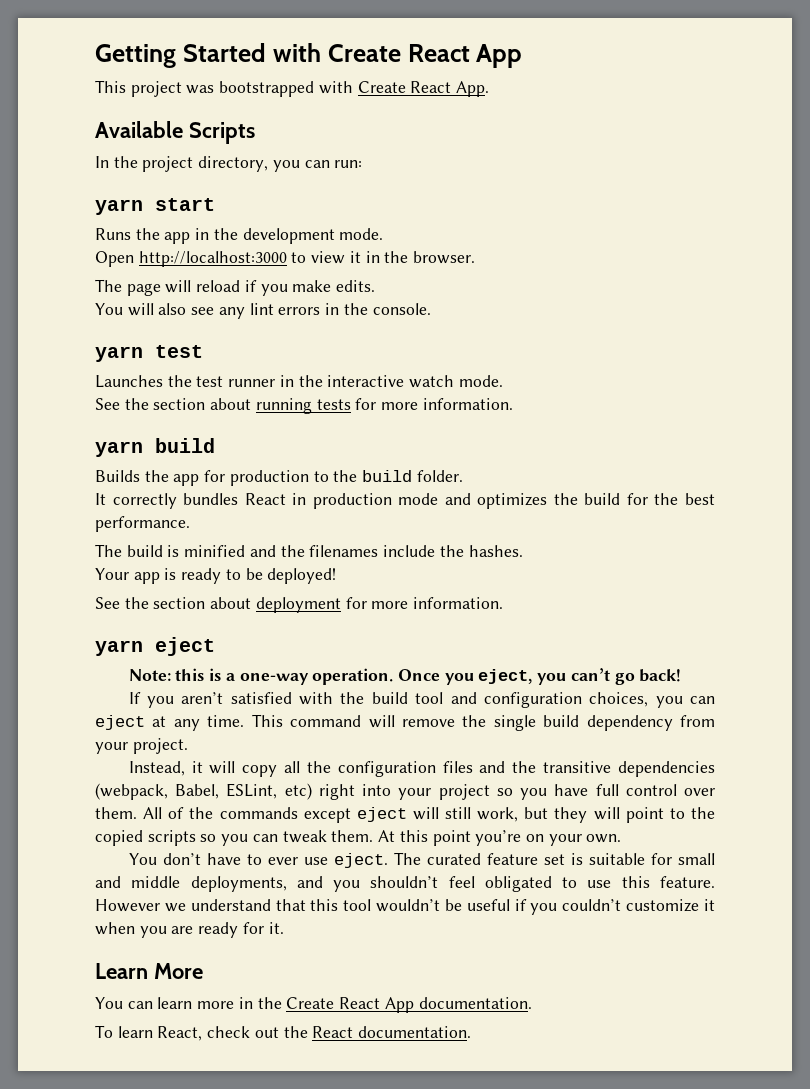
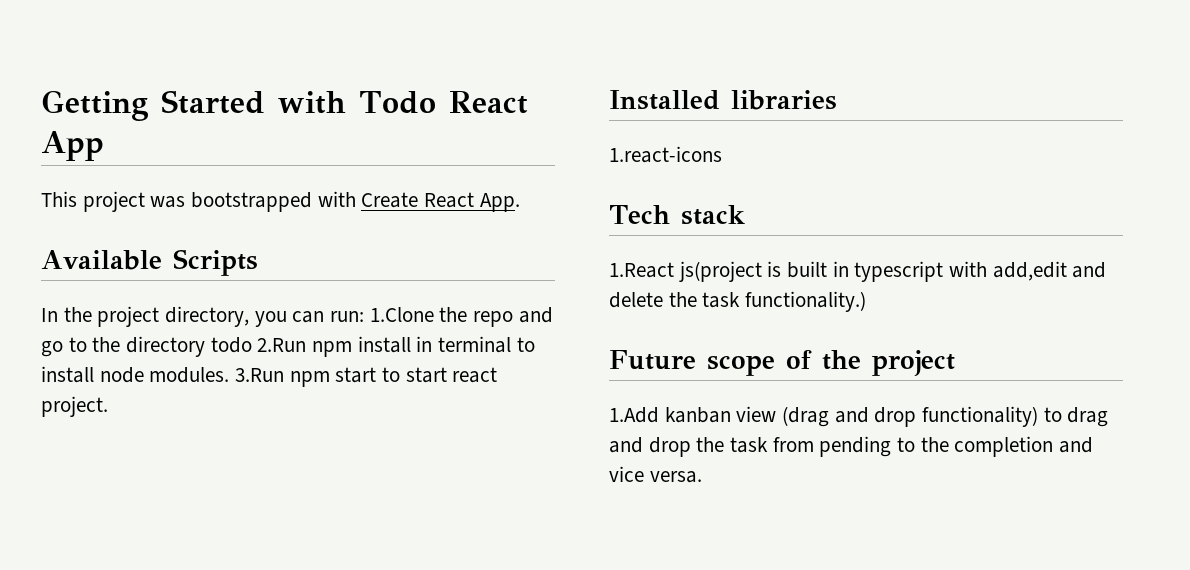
- Getting Started with Create React App
+ Getting Started with Todo React App
- In the project directory, you can run:
- yarn start
- Runs the app in the development mode.
- Open http://localhost:3000 to view it in the browser.
- The page will reload if you make edits.
- You will also see any lint errors in the console.
- yarn test
- Launches the test runner in the interactive watch mode.
- See the section about running tests for more information.
- yarn build
- Builds the app for production to the build folder.
- It correctly bundles React in production mode and optimizes the build for the best performance.
- The build is minified and the filenames include the hashes.
- Your app is ready to be deployed!
- See the section about deployment for more information.
- yarn eject
- Note: this is a one-way operation. Once you eject, you can’t go back!
- If you aren’t satisfied with the build tool and configuration choices, you can eject at any time. This command will remove the single build dependency from your project.
- Instead, it will copy all the configuration files and the transitive dependencies (webpack, Babel, ESLint, etc) right into your project so you have full control over them. All of the commands except eject will still work, but they will point to the copied scripts so you can tweak them. At this point you’re on your own.
- You don’t have to ever use eject. The curated feature set is suitable for small and middle deployments, and you shouldn’t feel obligated to use this feature. However we understand that this tool wouldn’t be useful if you couldn’t customize it when you are ready for it.
- Learn More
- You can learn more in the Create React App documentation.
- To learn React, check out the React documentation.
+ In the project directory, you can run: 1.Clone the repo and go to the directory todo 2.Run npm install in terminal to install node modules. 3.Run npm start to start react project.
+ Installed libraries
+ 1.react-icons
+ Tech stack
+ 1.React js(project is built in typescript with add,edit and delete the task functionality.)
+ Future scope of the project
+ 1.Add kanban view (drag and drop functionality) to drag and drop the task from pending to the completion and vice versa.

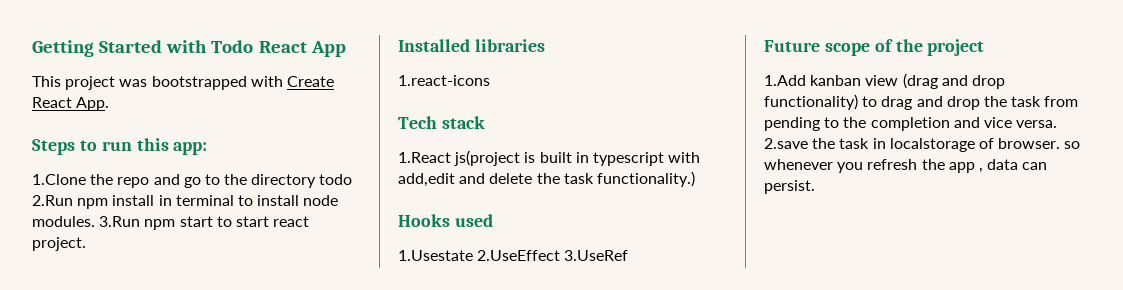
- Available Scripts
- In the project directory, you can run: 1.Clone the repo and go to the directory todo 2.Run npm install in terminal to install node modules.
+ Steps to run this app:
+ 1.Clone the repo and go to the directory todo 2.Run npm install in terminal to install node modules.
+ Hooks used
+ 1.Usestate 2.UseEffect 3.UseRef
+ 2.save the task in localstorage of browser. so whenever you refresh the app , data can persist.

